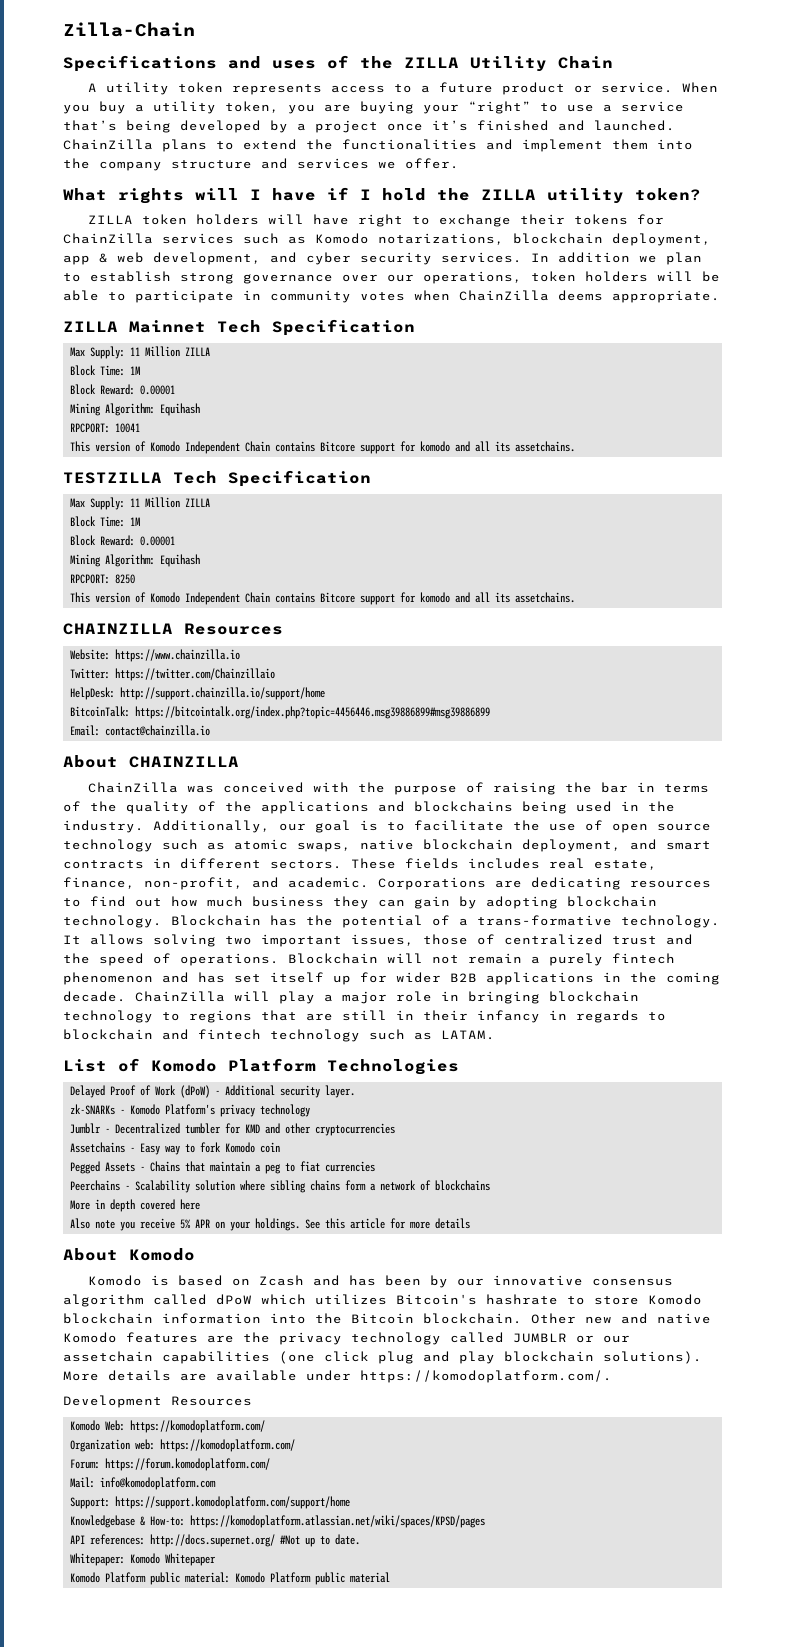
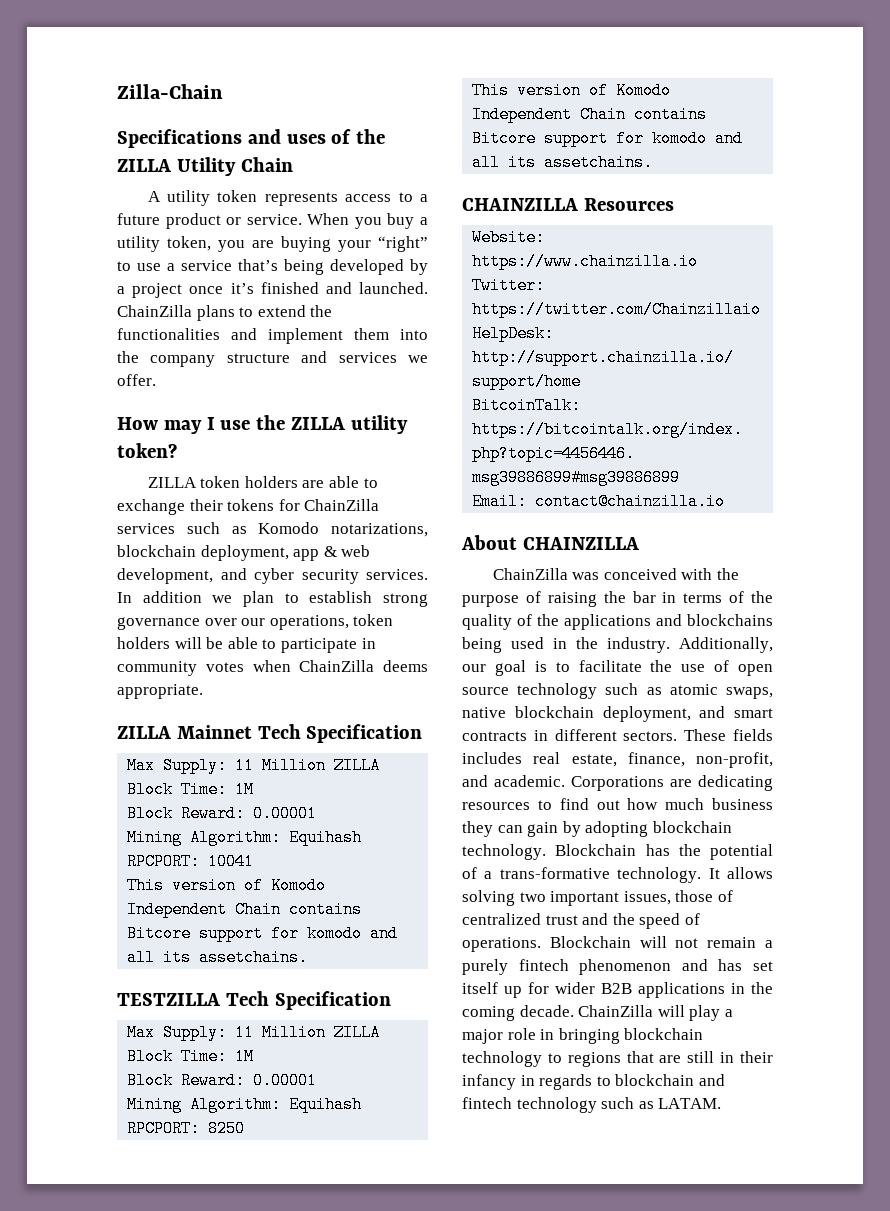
- What rights will I have if I hold the ZILLA utility token?
+ How may I use the ZILLA utility token?
- ZILLA token holders will have right to exchange their tokens for ChainZilla services such as Komodo notarizations, blockchain deployment, app & web development, and cyber security services.
+ ZILLA token holders are able to exchange their tokens for ChainZilla services such as Komodo notarizations, blockchain deployment, app & web development, and cyber security services.
- List of Komodo Platform Technologies
- Delayed Proof of Work (dPoW) - Additional security layer.
- zk-SNARKs - Komodo Platform's privacy technology
- Jumblr - Decentralized tumbler for KMD and other cryptocurrencies
- Assetchains - Easy way to fork Komodo coin
- Pegged Assets - Chains that maintain a peg to fiat currencies
- Peerchains - Scalability solution where sibling chains form a network of blockchains
- More in depth covered here
- Also note you receive 5% APR on your holdings. See this article for more details
- About Komodo
- Komodo is based on Zcash and has been by our innovative consensus algorithm called dPoW which utilizes Bitcoin's hashrate to store Komodo blockchain information into the Bitcoin blockchain. Other new and native Komodo features are the privacy technology called JUMBLR or our assetchain capabilities (one click plug and play blockchain solutions). More details are available under https://komodoplatform.com/.
- Development Resources
- Komodo Web: https://komodoplatform.com/
- Organization web: https://komodoplatform.com/
- Forum: https://forum.komodoplatform.com/
- Mail: info@komodoplatform.com
- Support: https://support.komodoplatform.com/support/home
- Knowledgebase & How-to: https://komodoplatform.atlassian.net/wiki/spaces/KPSD/pages
- API references: http://docs.supernet.org/ #Not up to date.
- Whitepaper: Komodo Whitepaper
- Komodo Platform public material: Komodo Platform public material

